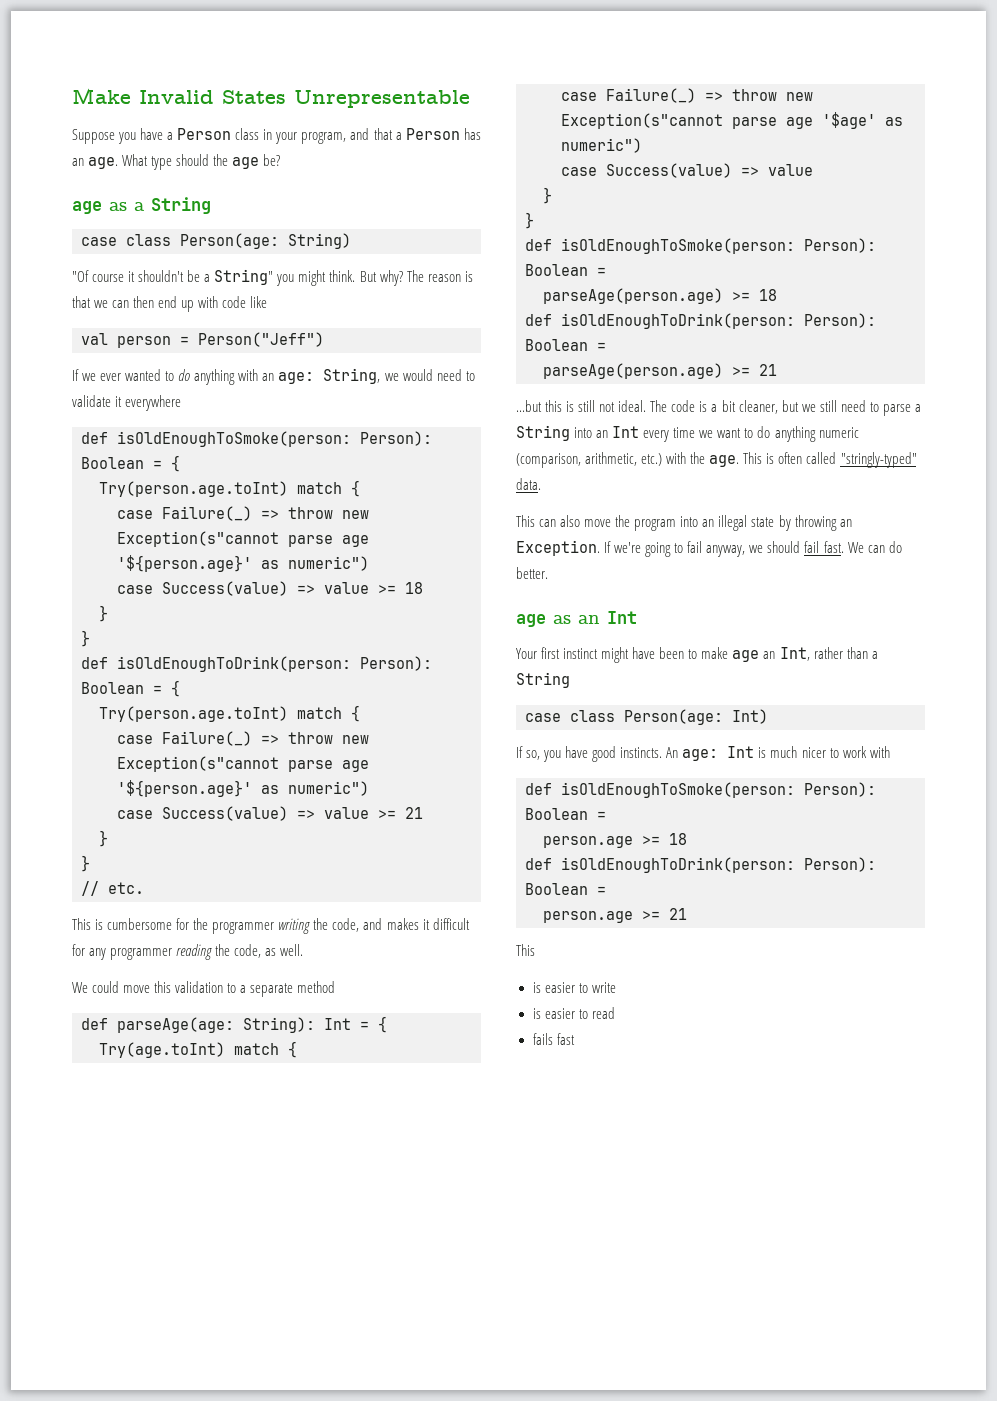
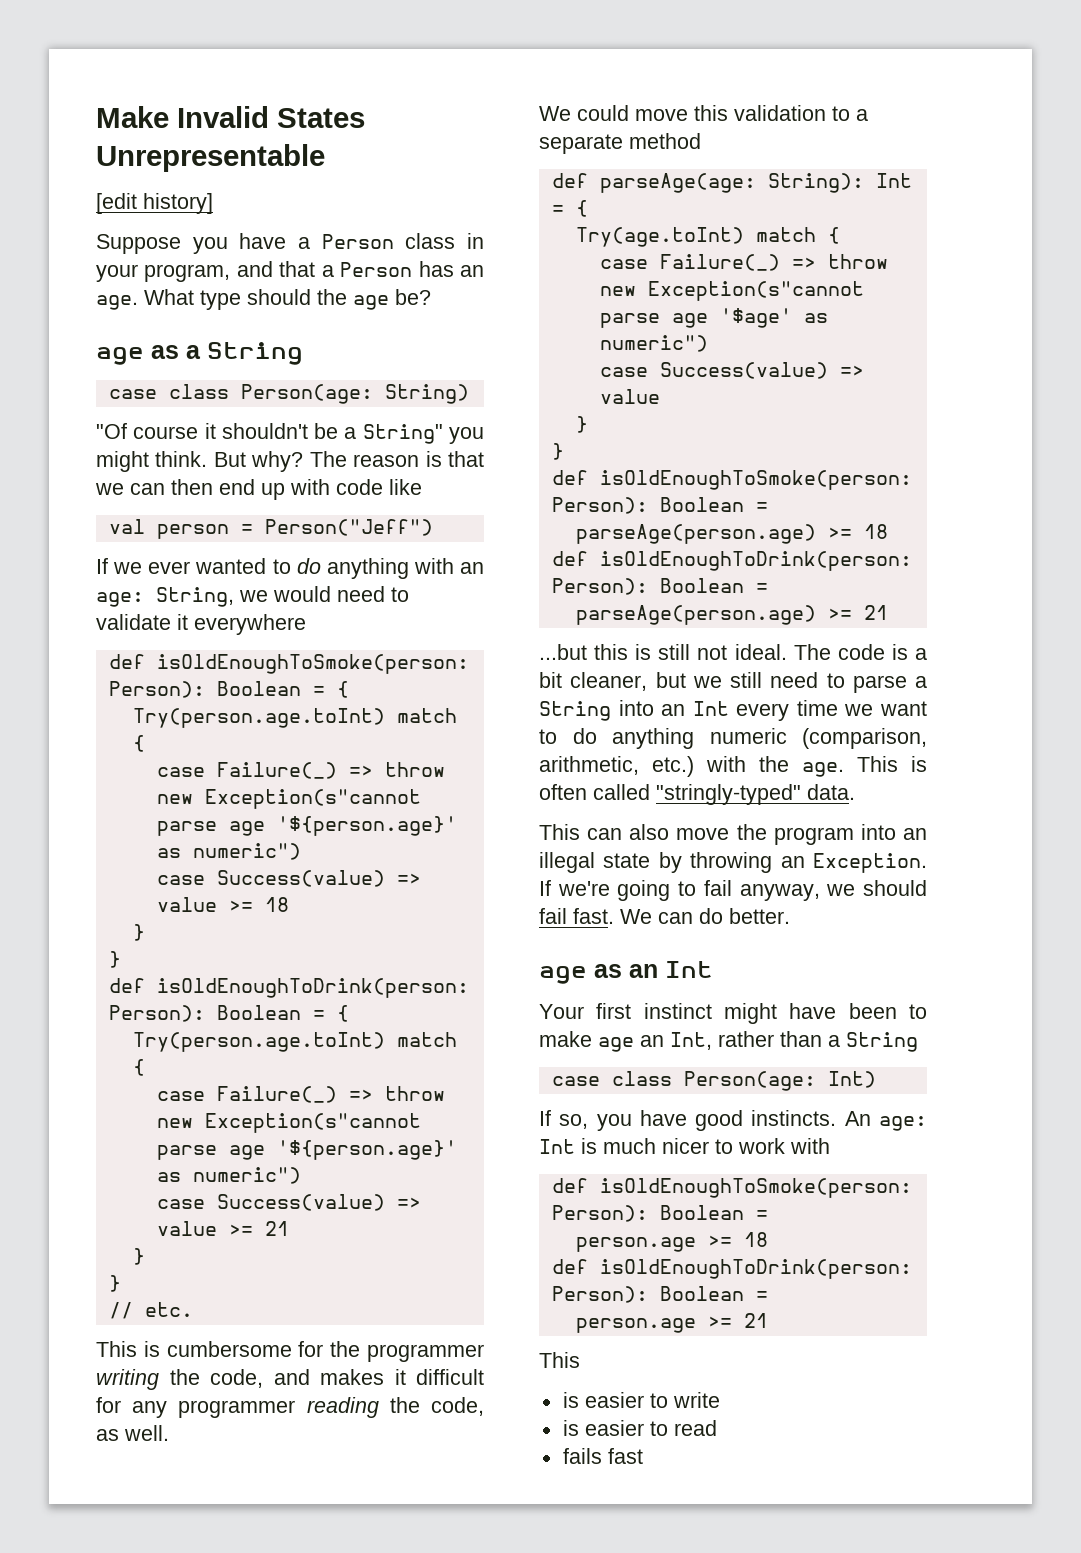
+ [edit history]

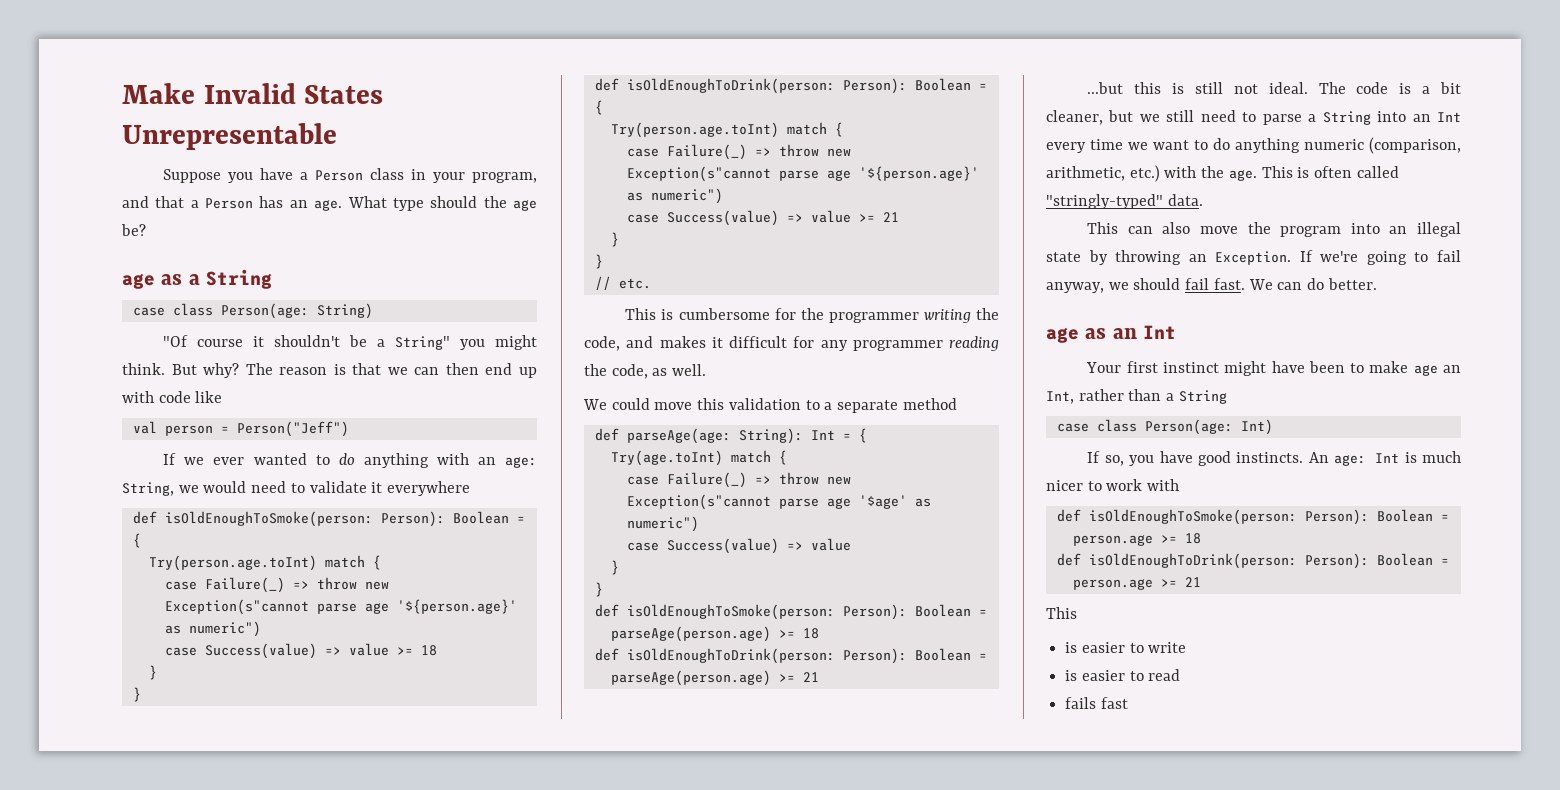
- [edit history]

